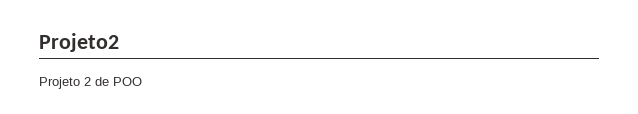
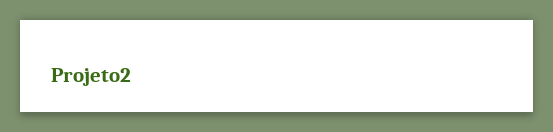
- Projeto 2 de POO

